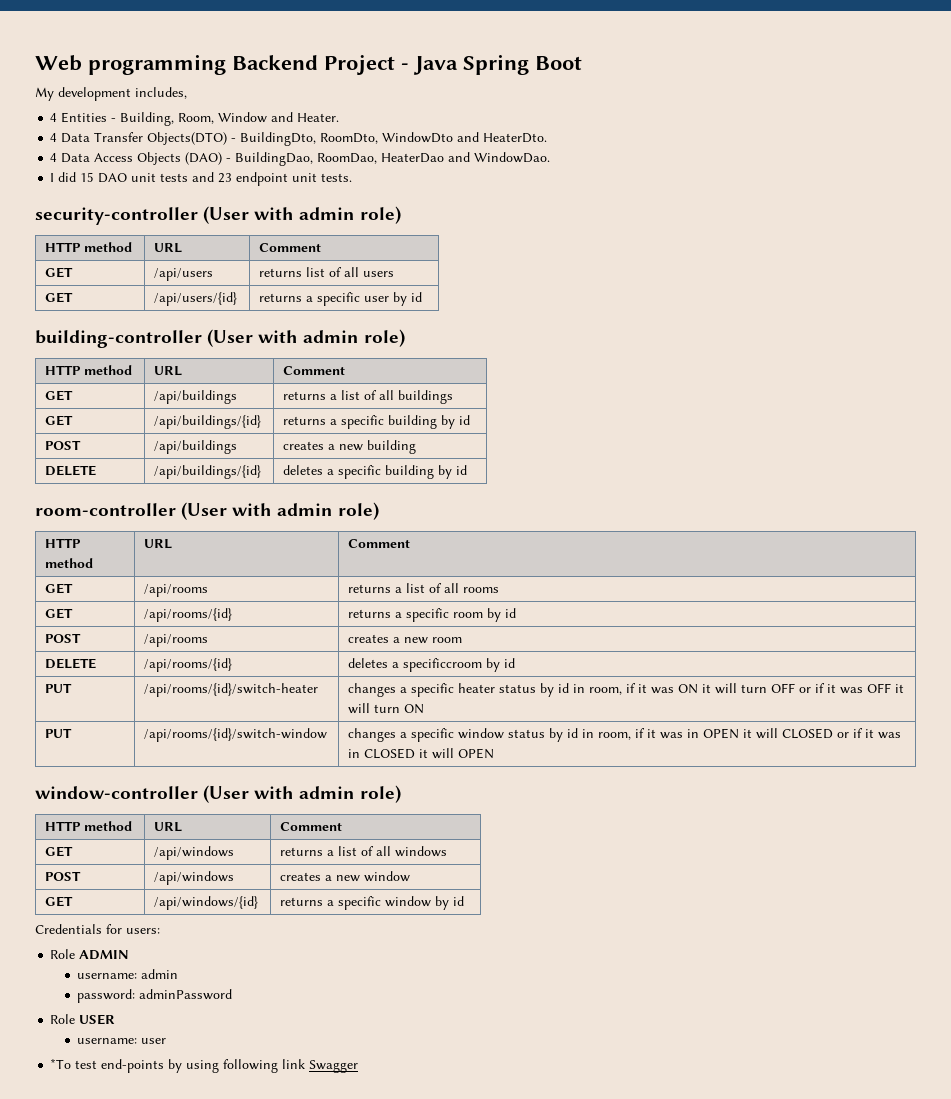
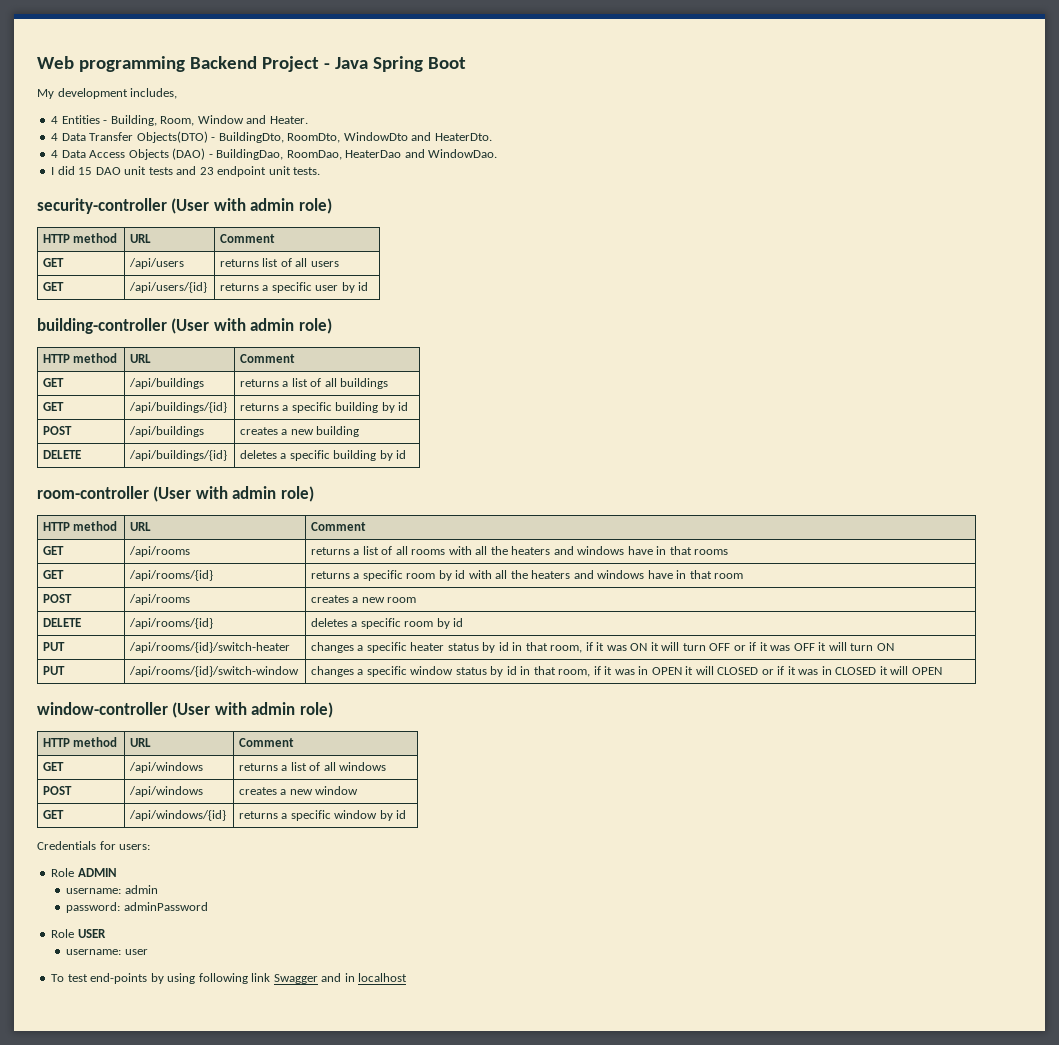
- GET | /api/rooms | returns a list of all rooms
+ GET | /api/rooms | returns a list of all rooms with all the heaters and windows have in that rooms
- GET | /api/rooms/{id} | returns a specific room by id
+ GET | /api/rooms/{id} | returns a specific room by id with all the heaters and windows have in that room
- DELETE | /api/rooms/{id} | deletes a specificcroom by id
+ DELETE | /api/rooms/{id} | deletes a specific room by id
- PUT | /api/rooms/{id}/switch-heater | changes a specific heater status by id in room, if it was ON it will turn OFF or if it was OFF it will turn ON
+ PUT | /api/rooms/{id}/switch-heater | changes a specific heater status by id in that room, if it was ON it will turn OFF or if it was OFF it will turn ON
- PUT | /api/rooms/{id}/switch-window | changes a specific window status by id in room, if it was in OPEN it will CLOSED or if it was in CLOSED it will OPEN
+ PUT | /api/rooms/{id}/switch-window | changes a specific window status by id in that room, if it was in OPEN it will CLOSED or if it was in CLOSED it will OPEN
- *To test end-points by using following link Swagger
+ To test end-points by using following link Swagger and in localhost

